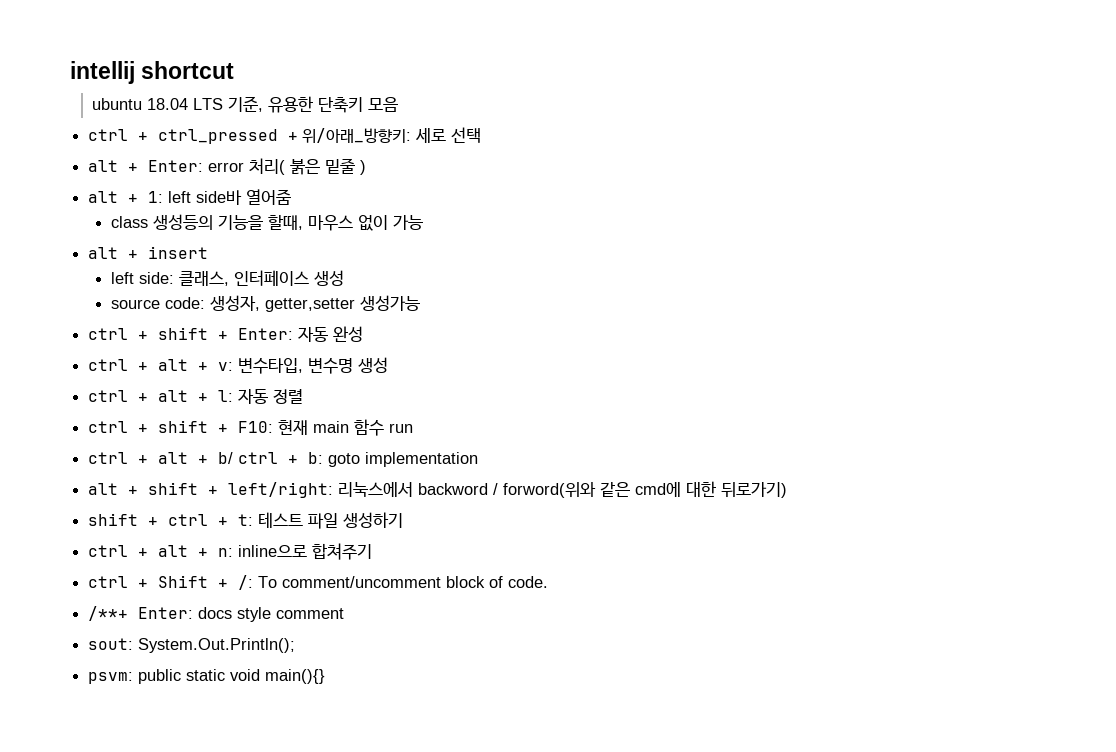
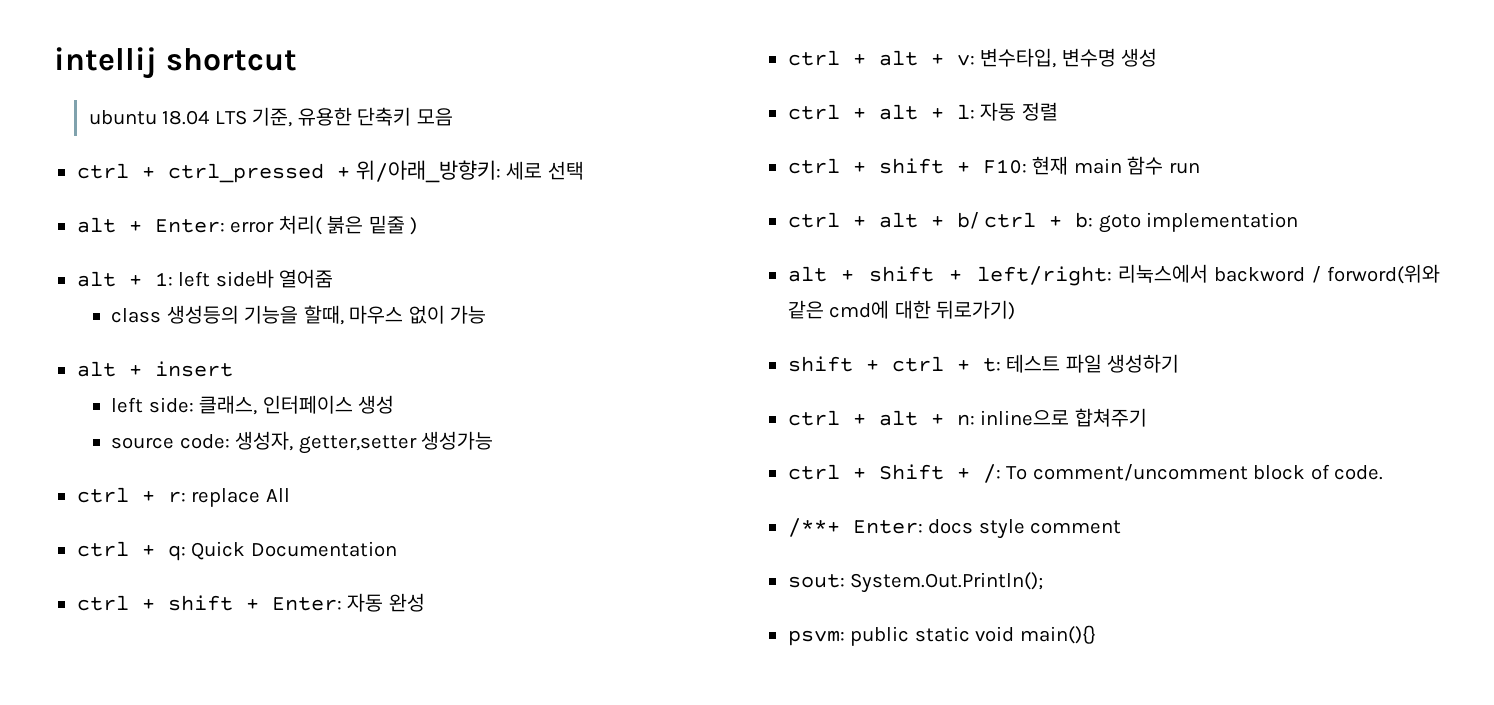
+ ctrl + r: replace All
+ ctrl + q: Quick Documentation

